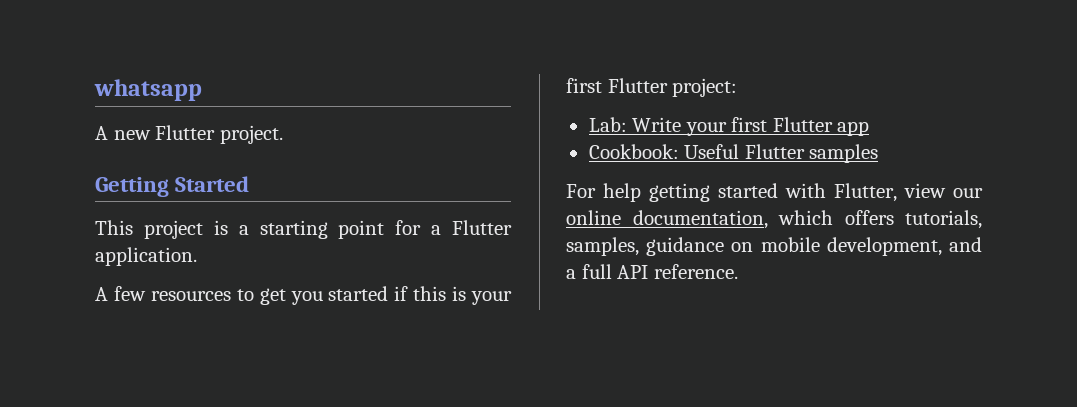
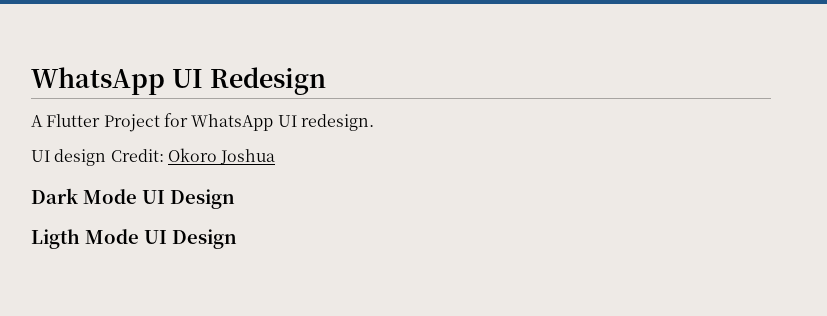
- whatsapp
- A new Flutter project.
- Getting Started
- This project is a starting point for a Flutter application.
- A few resources to get you started if this is your first Flutter project:
- Lab: Write your first Flutter app
- Cookbook: Useful Flutter samples
- For help getting started with Flutter, view our online documentation, which offers tutorials, samples, guidance on mobile development, and a full API reference.
+ WhatsApp UI Redesign
+ A Flutter Project for WhatsApp UI redesign.
+ UI design Credit: Okoro Joshua
+ Dark Mode UI Design
+ Ligth Mode UI Design

